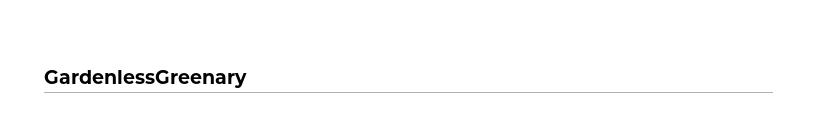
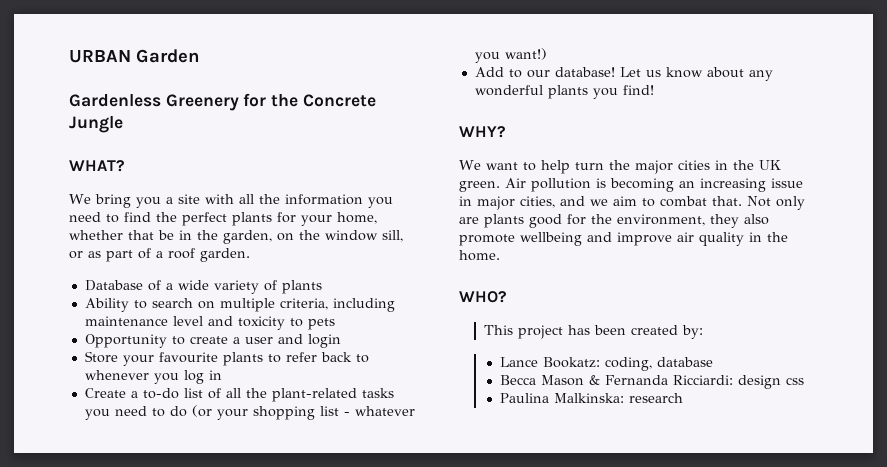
- GardenlessGreenary
+ URBAN Garden
+ Gardenless Greenery for the Concrete Jungle
+ WHAT?
+ We bring you a site with all the information you need to find the perfect plants for your home, whether that be in the garden, on the window sill, or as part of a roof garden.
+ Database of a wide variety of plants
+ Ability to search on multiple criteria, including maintenance level and toxicity to pets
+ Opportunity to create a user and login
+ Store your favourite plants to refer back to whenever you log in
+ Create a to-do list of all the plant-related tasks you need to do (or your shopping list - whatever you want!)
+ Add to our database! Let us know about any wonderful plants you find!
+ WHY?
+ We want to help turn the major cities in the UK green. Air pollution is becoming an increasing issue in major cities, and we aim to combat that. Not only are plants good for the environment, they also promote wellbeing and improve air quality in the home.
+ WHO?
+ This project has been created by:
+ Lance Bookatz: coding, database
+ Becca Mason & Fernanda Ricciardi: design css
+ Paulina Malkinska: research

